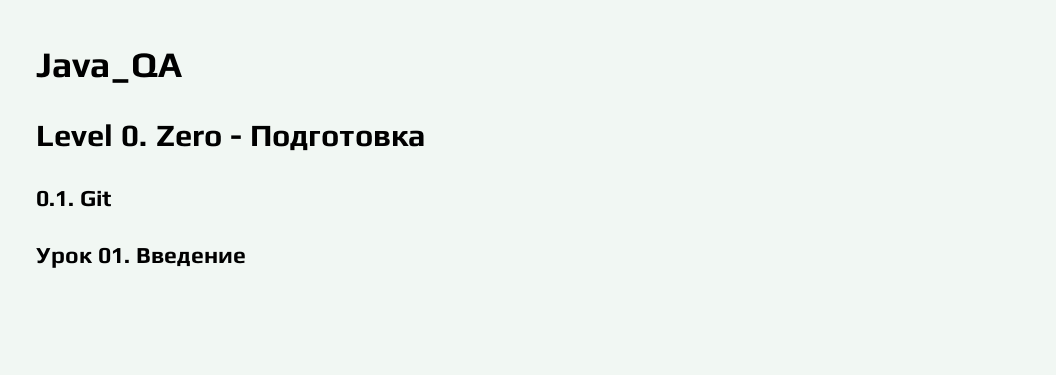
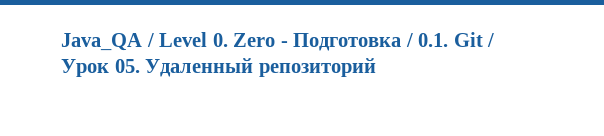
- Java_QA
- Level 0. Zero - Подготовка
- 0.1. Git
- Урок 01. Введение
+ Java_QA / Level 0. Zero - Подготовка / 0.1. Git / Урок 05. Удаленный репозиторий

